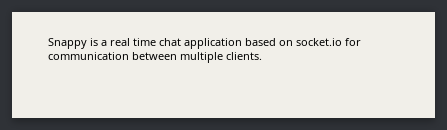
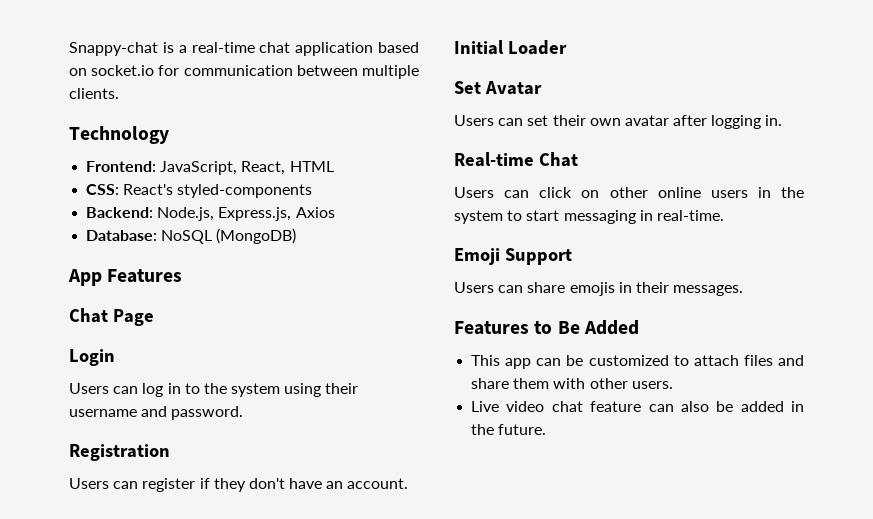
- Snappy is a real time chat application based on socket.io for communication between multiple clients.
+ Snappy-chat is a real-time chat application based on socket.io for communication between multiple clients.
+ Technology
+ Frontend: JavaScript, React, HTML
+ CSS: React's styled-components
+ Backend: Node.js, Express.js, Axios
+ Database: NoSQL (MongoDB)
+ App Features
+ Chat Page
+ Login
+ Users can log in to the system using their username and password.
+ Registration
+ Users can register if they don't have an account.
+ Initial Loader
+ Set Avatar
+ Users can set their own avatar after logging in.
+ Real-time Chat
+ Users can click on other online users in the system to start messaging in real-time.
+ Emoji Support
+ Users can share emojis in their messages.
+ Features to Be Added
+ This app can be customized to attach files and share them with other users.
+ Live video chat feature can also be added in the future.

